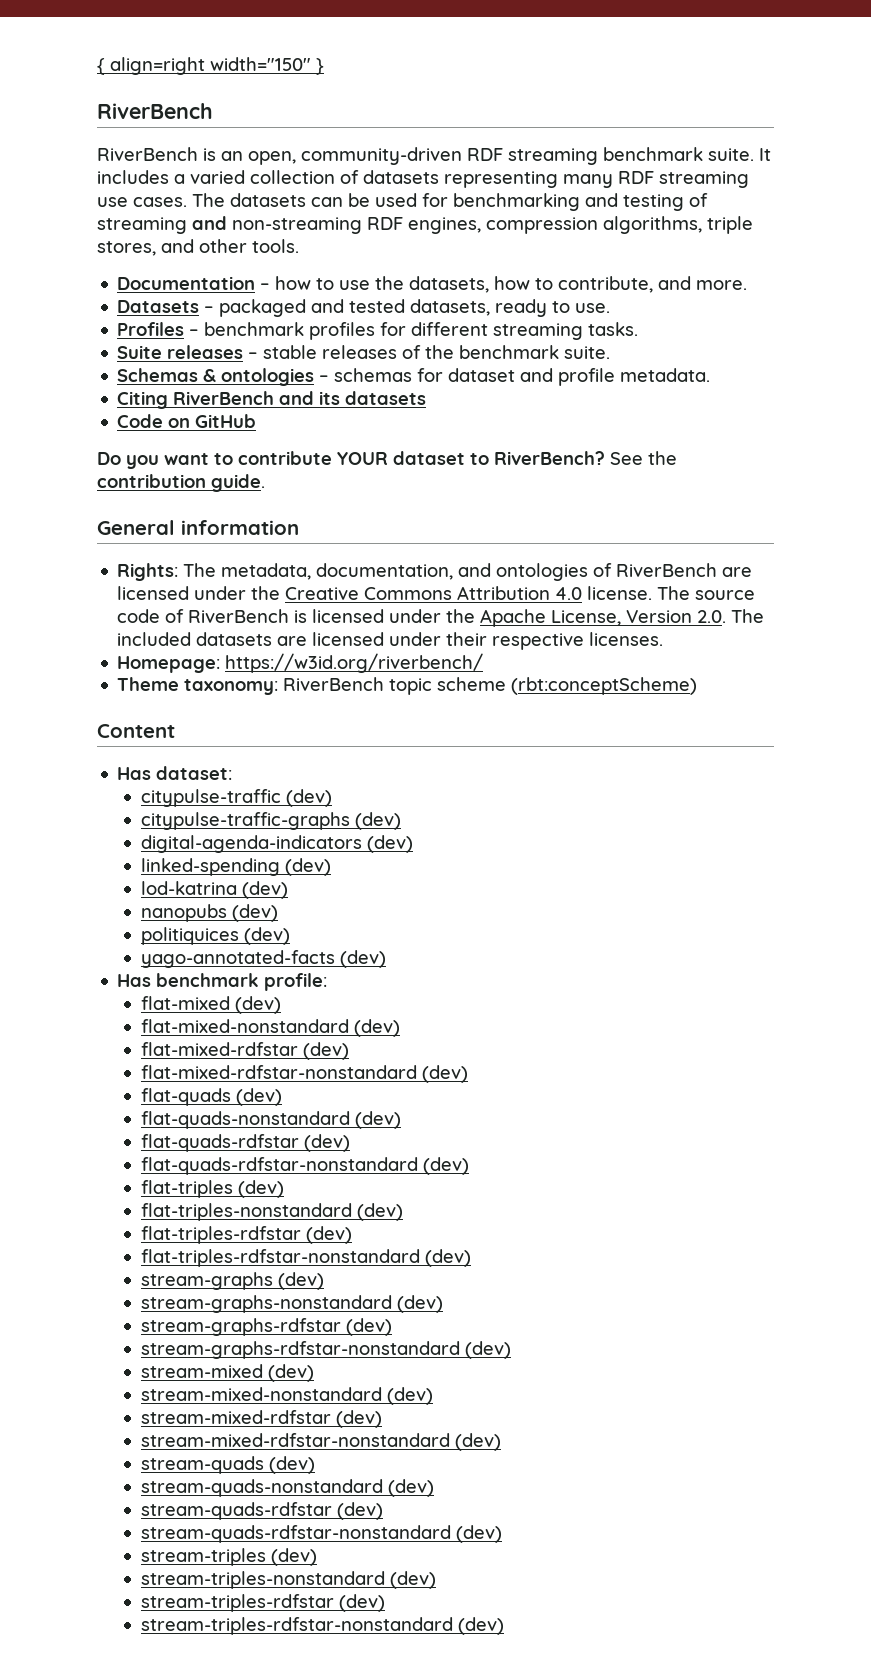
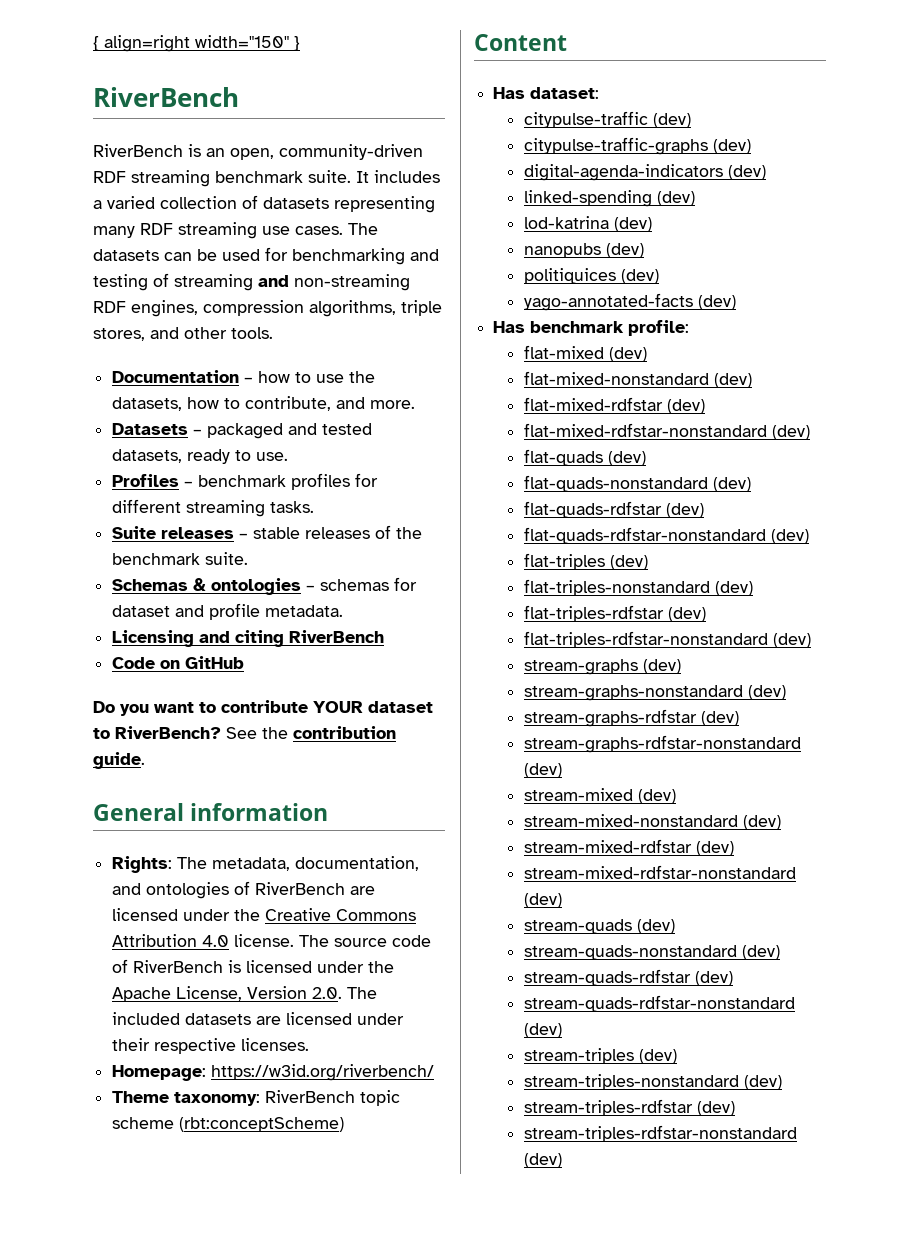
- Citing RiverBench and its datasets
+ Licensing and citing RiverBench

